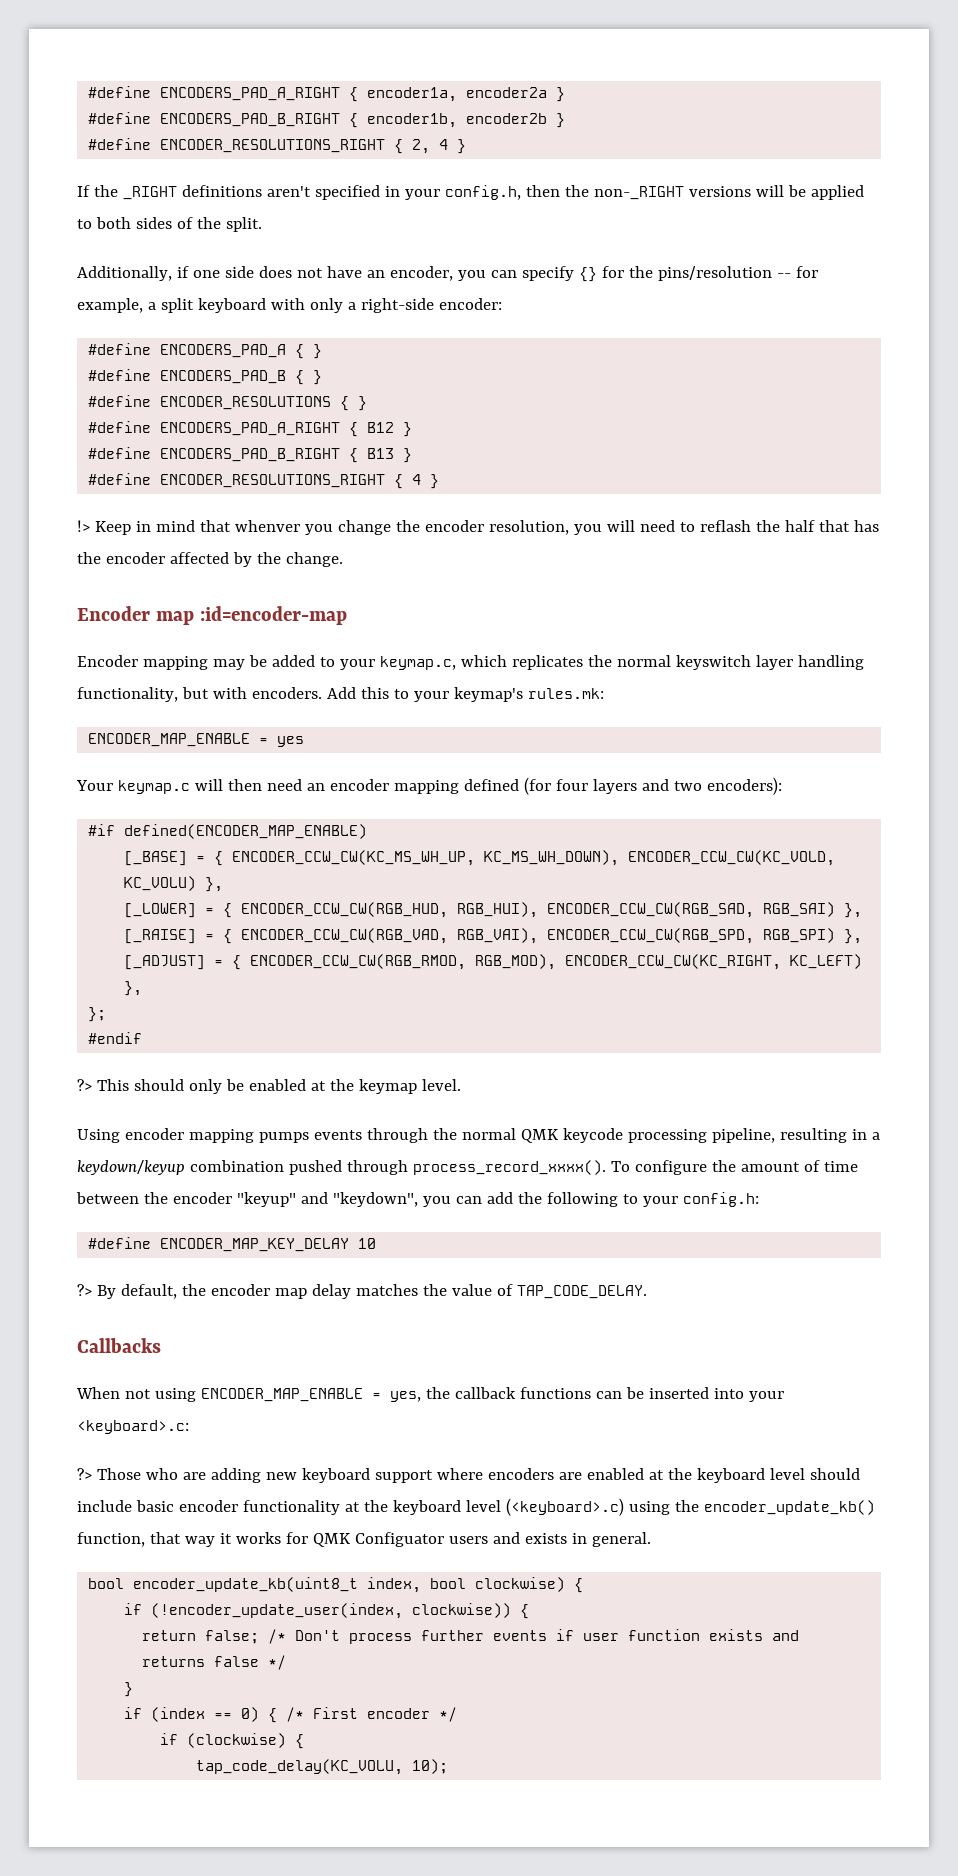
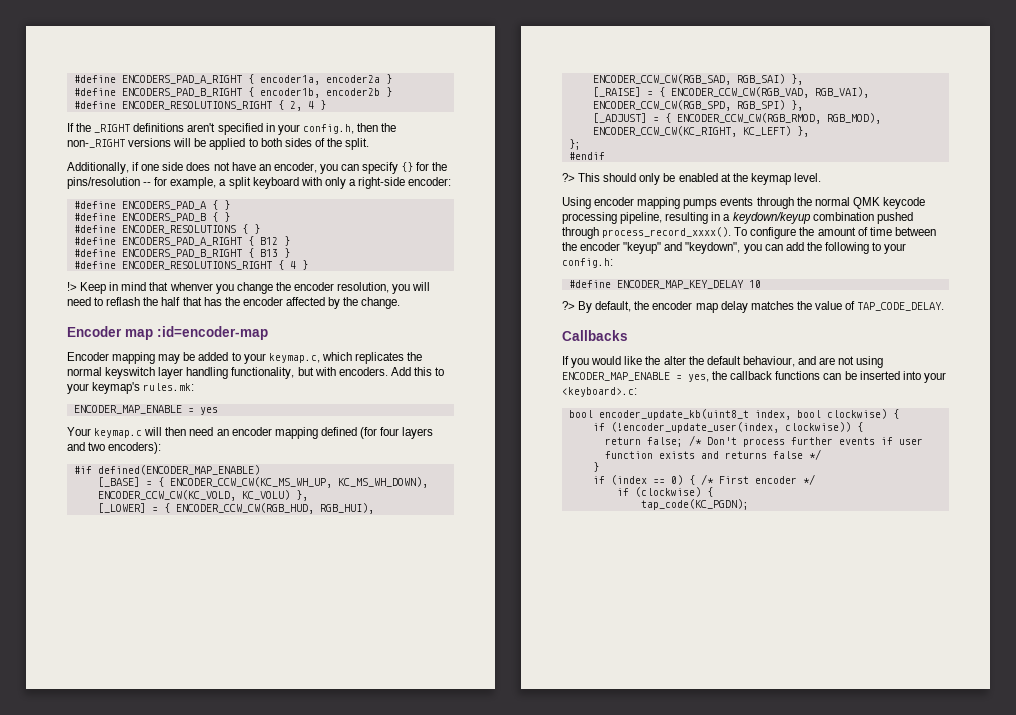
- When not using ENCODER_MAP_ENABLE = yes, the callback functions can be inserted into your <keyboard>.c:
+ If you would like the alter the default behaviour, and are not using ENCODER_MAP_ENABLE = yes, the callback functions can be inserted into your <keyboard>.c:
- ?> Those who are adding new keyboard support where encoders are enabled at the keyboard level should include basic encoder functionality at the keyboard level (<keyboard>.c) using the encoder_update_kb() function, that way it works for QMK Configuator users and exists in general.
- tap_code_delay(KC_VOLU, 10);
+ tap_code(KC_PGDN);

